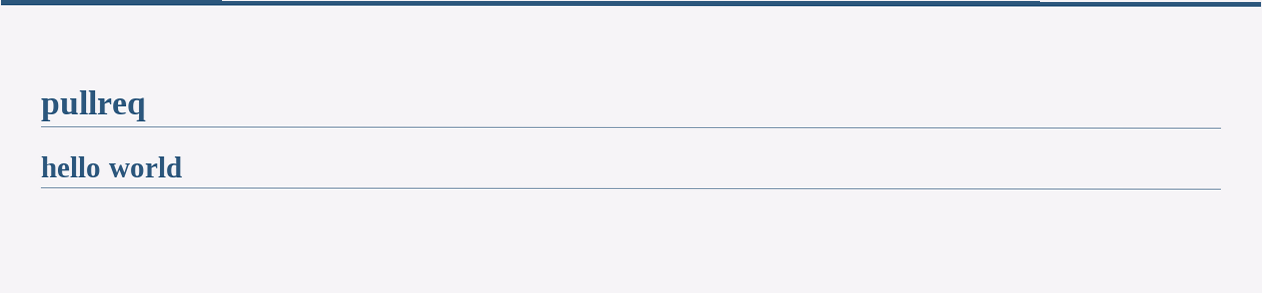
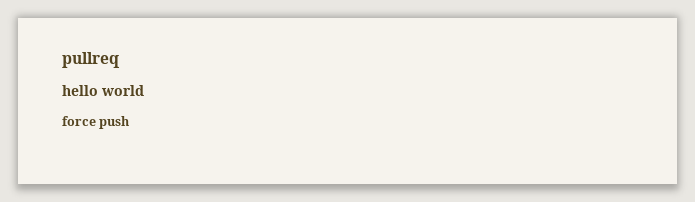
+ force push

